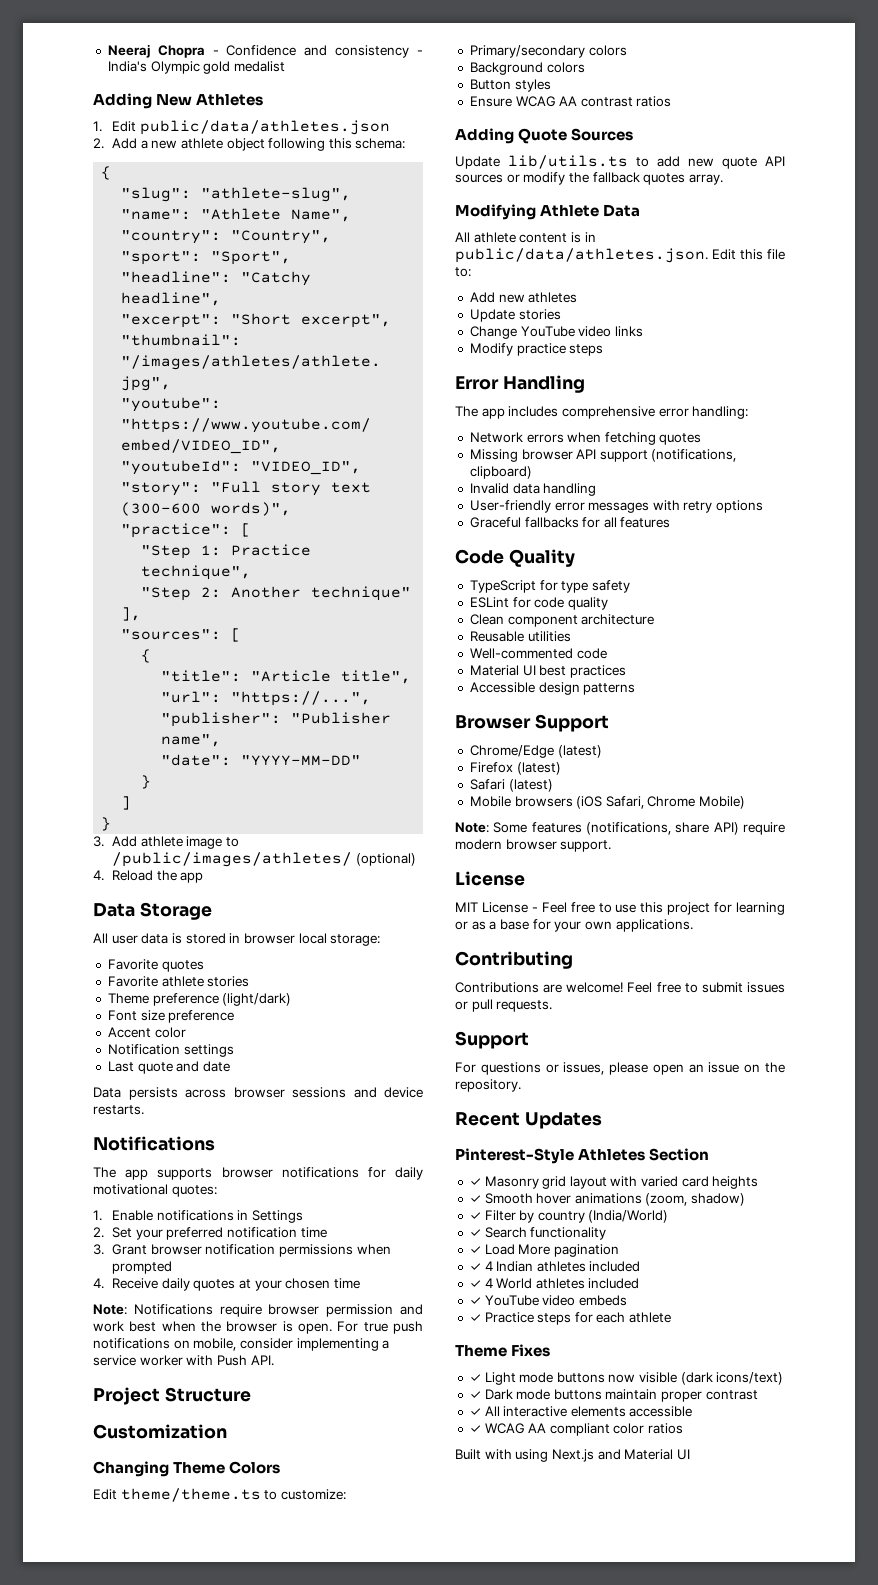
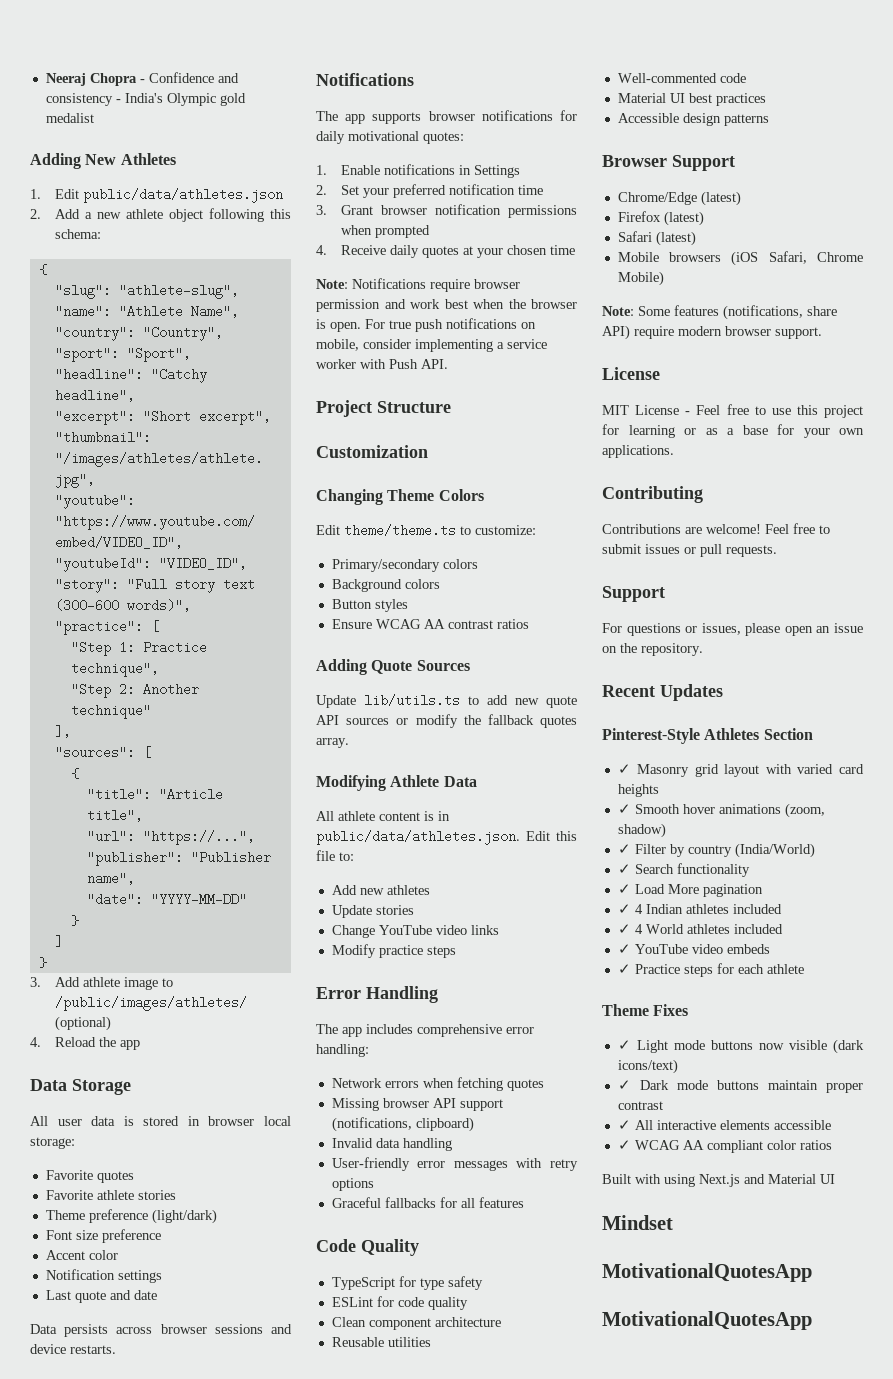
+ Mindset
+ MotivationalQuotesApp
+ MotivationalQuotesApp

